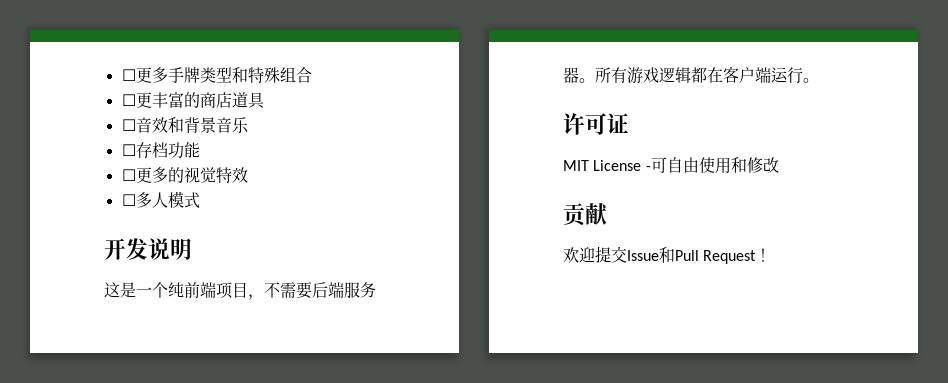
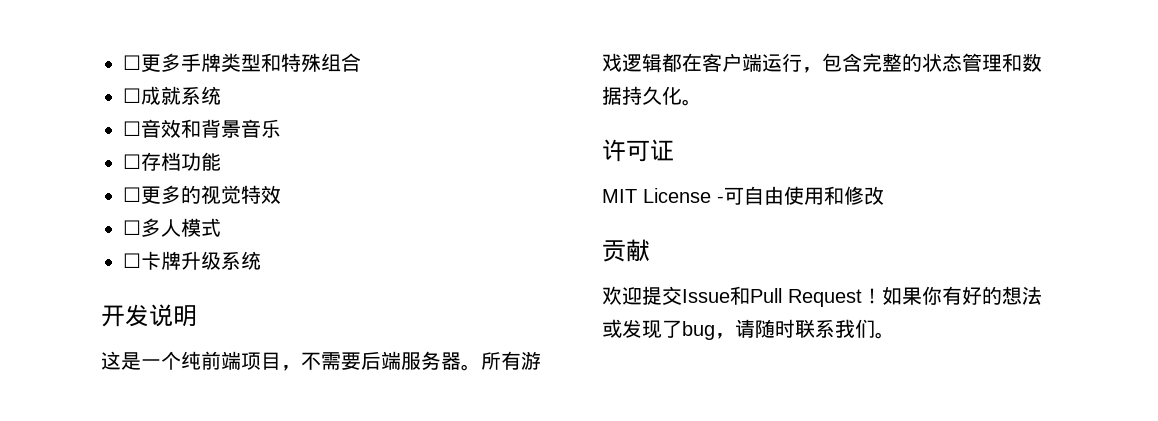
- ☐更丰富的商店道具
+ ☐成就系统
+ ☐卡牌升级系统
- 所有游戏逻辑都在客户端运行。
+ 所有游戏逻辑都在客户端运行，包含完整的状态管理和数据持久化。
+ 如果你有好的想法或发现了bug，请随时联系我们。

